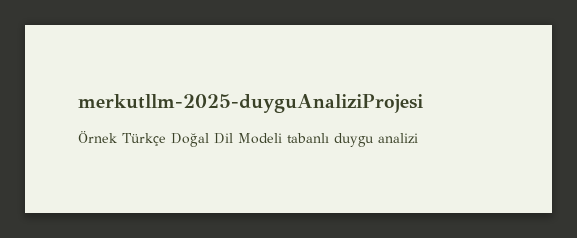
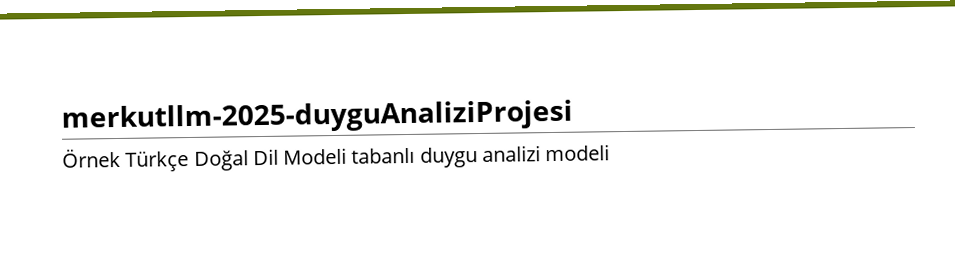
- Örnek Türkçe Doğal Dil Modeli tabanlı duygu analizi
+ Örnek Türkçe Doğal Dil Modeli tabanlı duygu analizi modeli

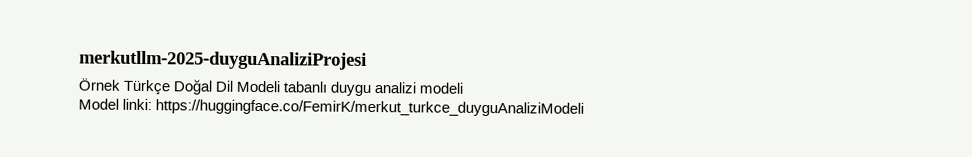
+ Model linki: https://huggingface.co/FemirK/merkut_turkce_duyguAnaliziModeli

